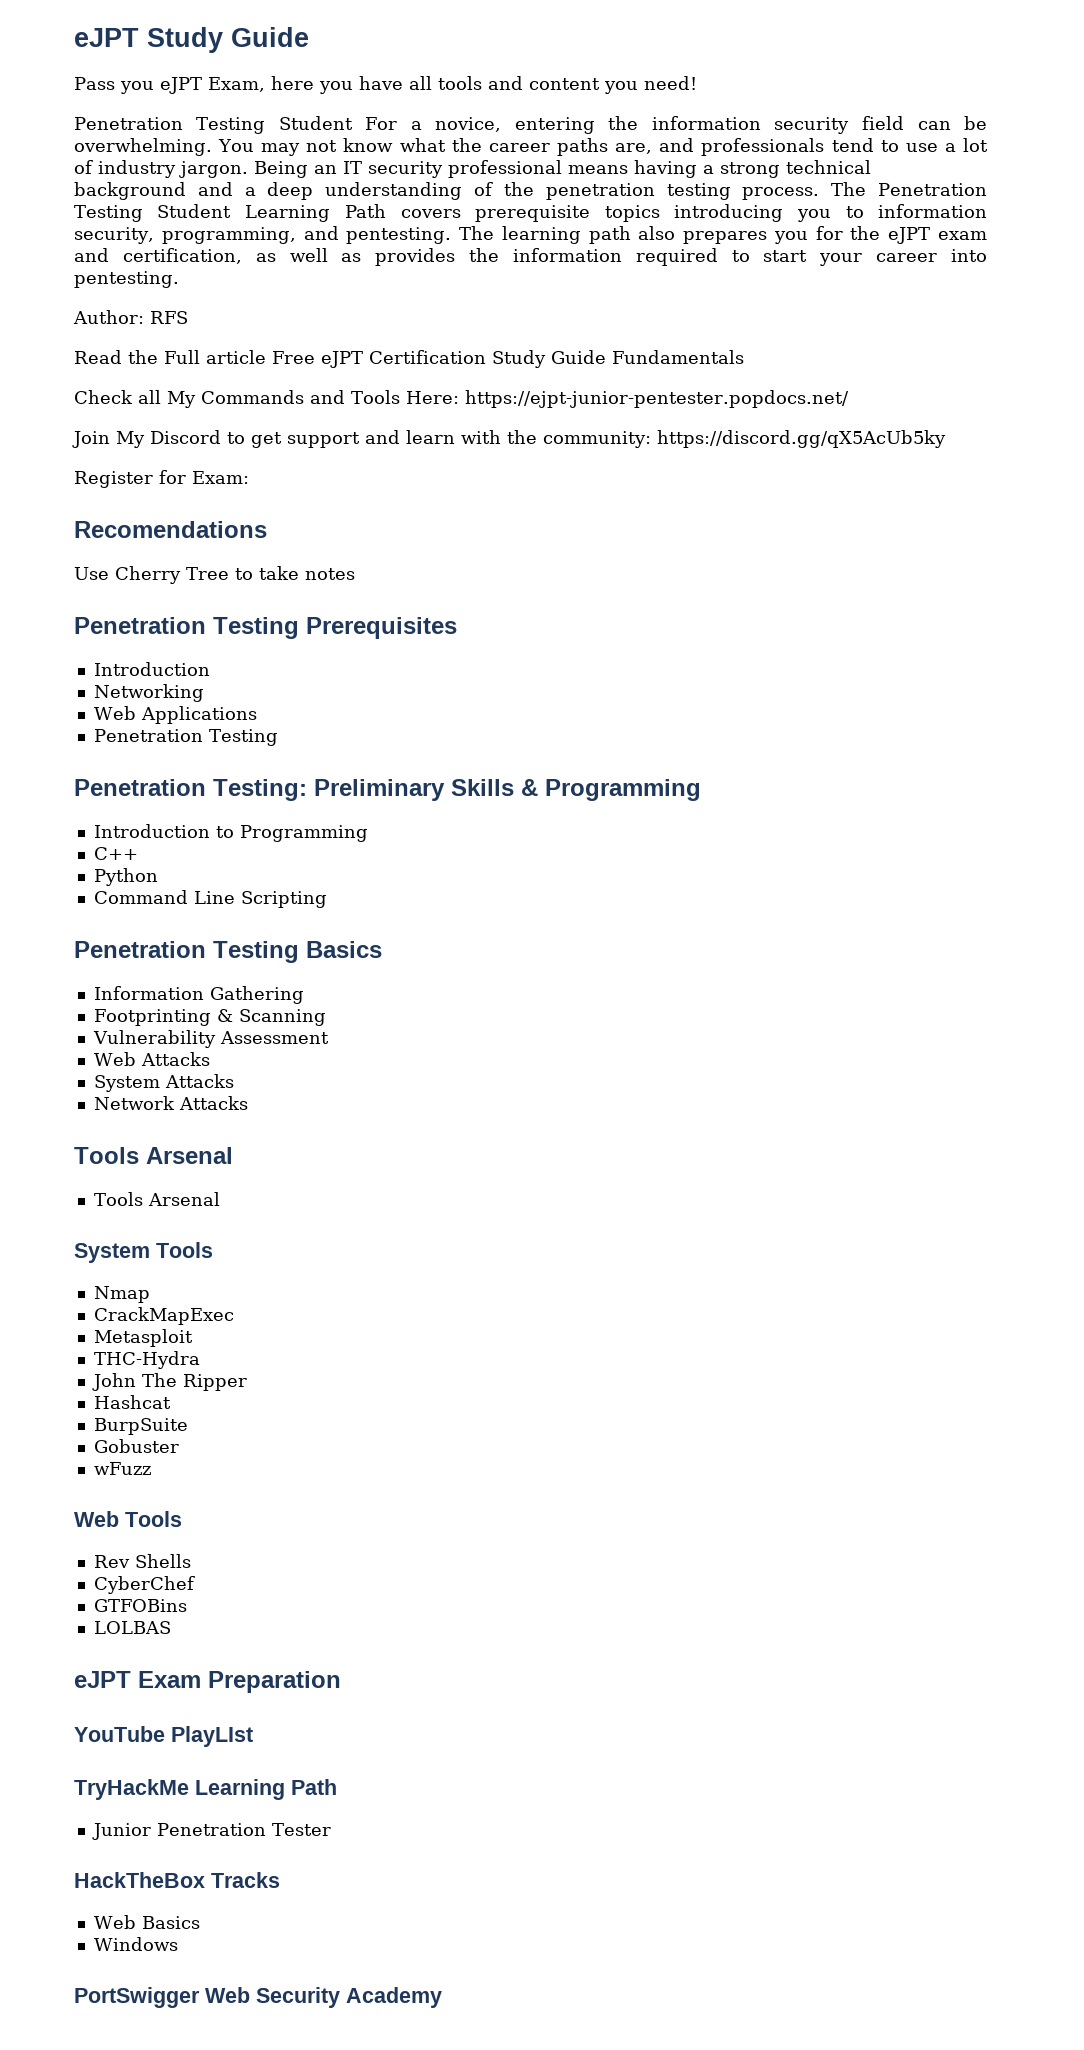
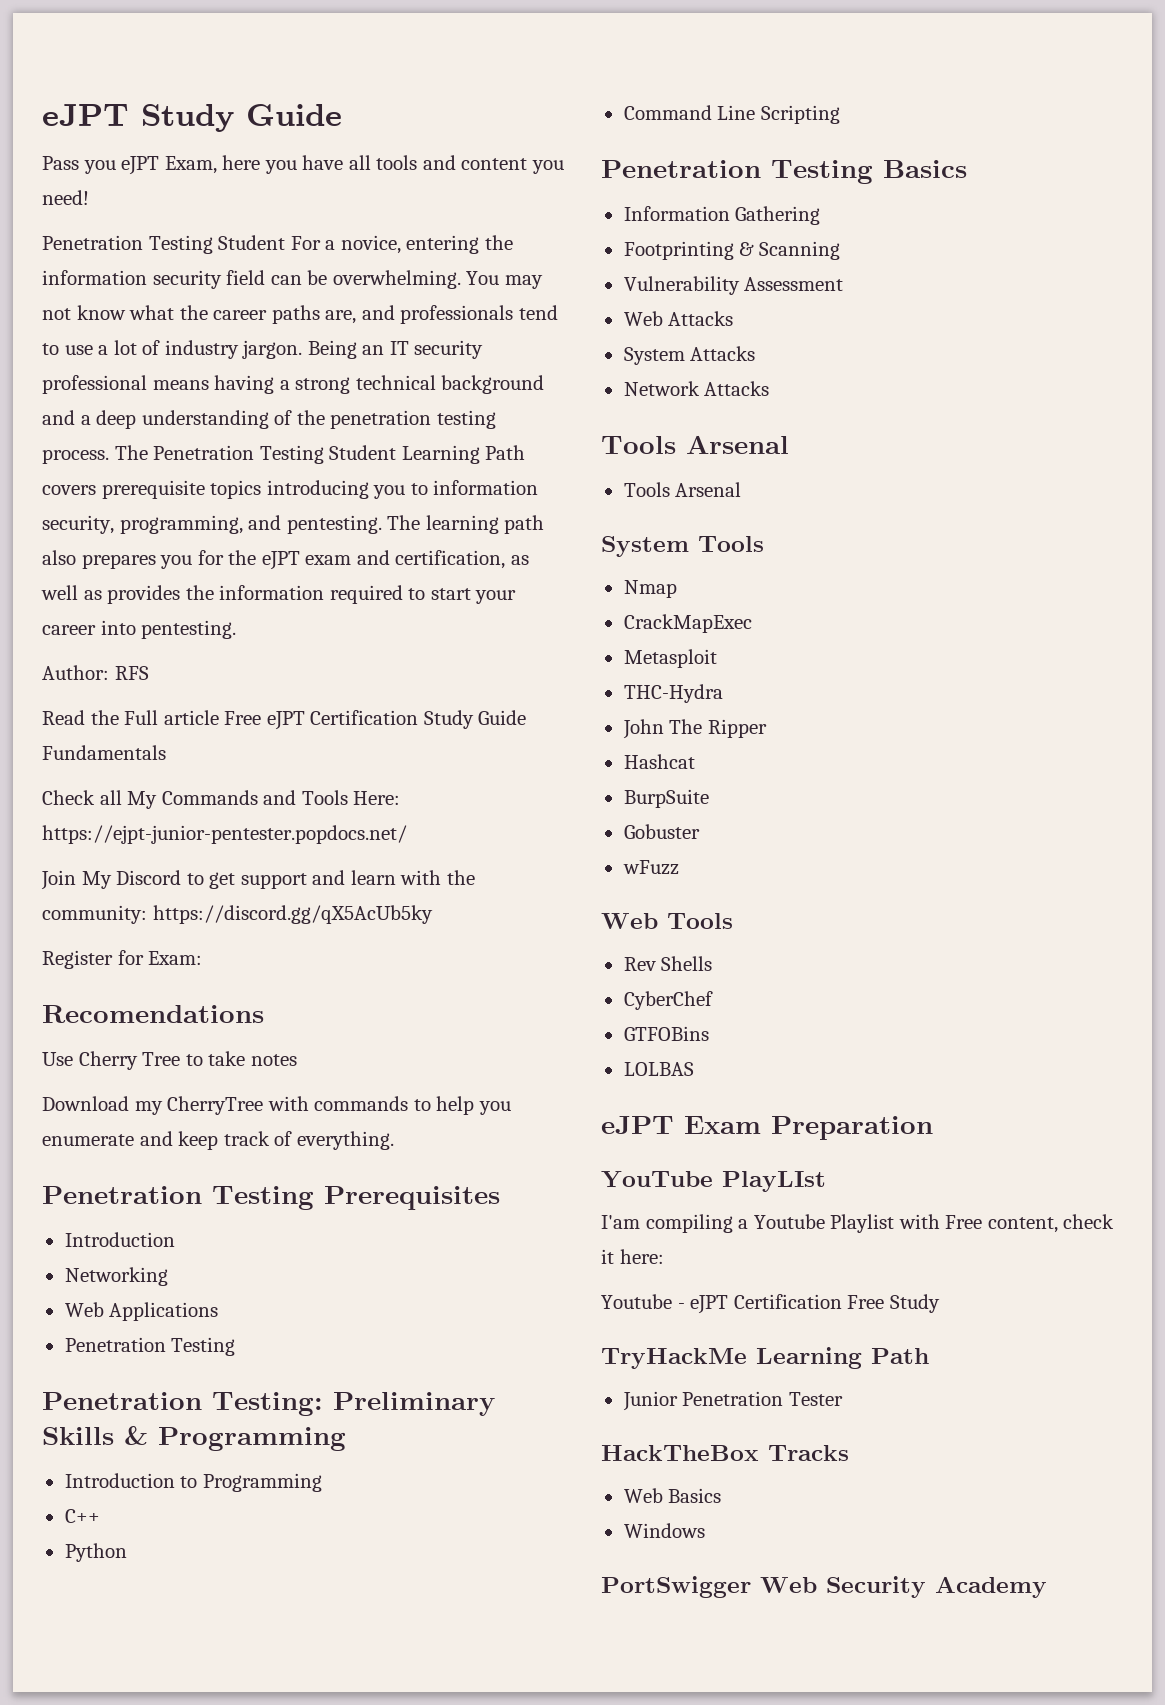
+ Download my CherryTree with commands to help you enumerate and keep track of everything.
+ I'am compiling a Youtube Playlist with Free content, check it here:
+ Youtube - eJPT Certification Free Study

